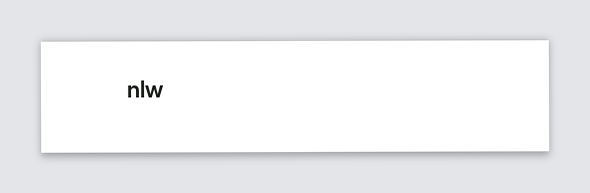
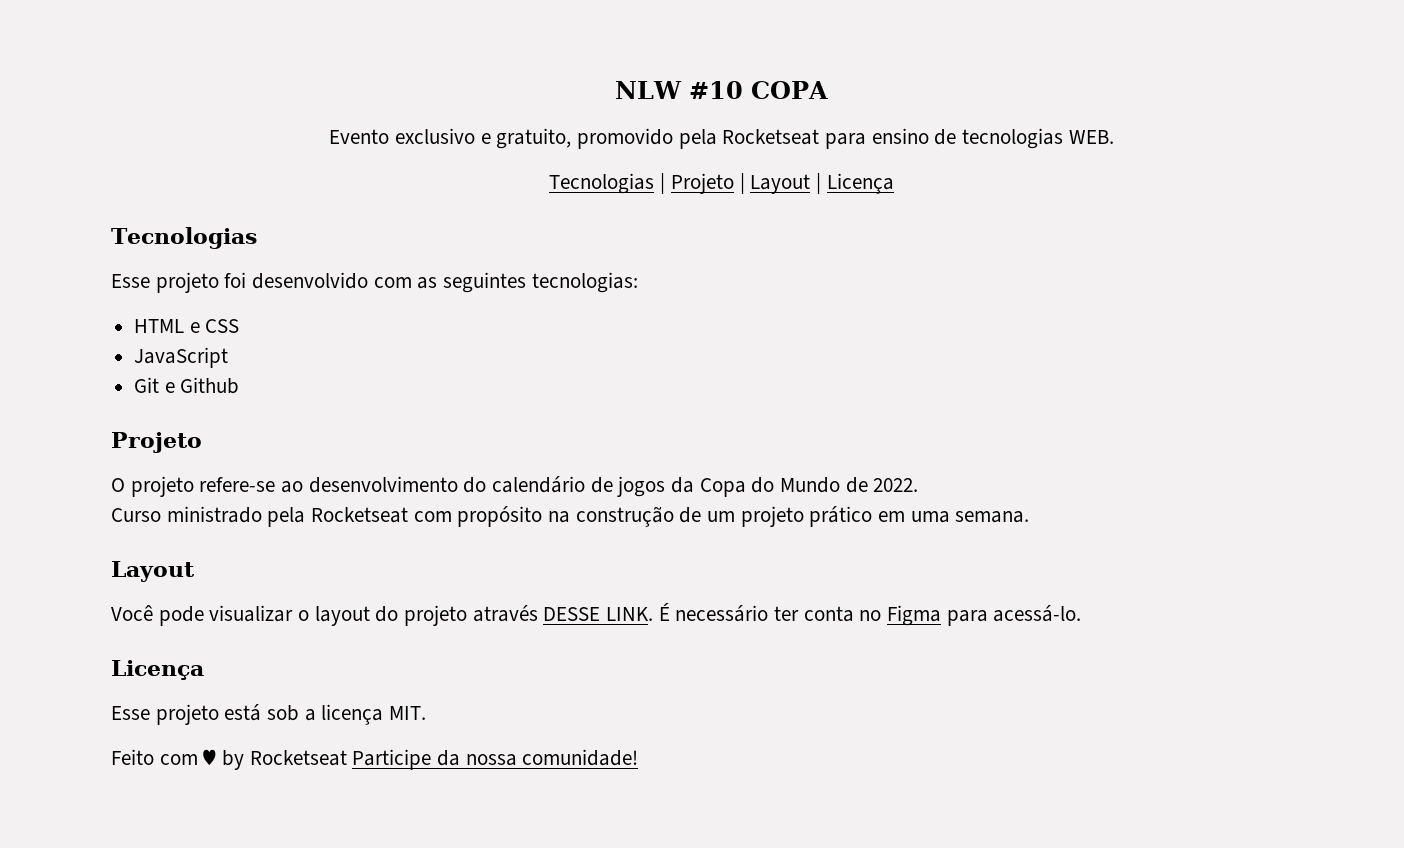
- nlw
+ NLW #10 COPA
+ Evento exclusivo e gratuito, promovido pela Rocketseat para ensino de tecnologias WEB.
+ Tecnologias | Projeto | Layout | Licença
+ Tecnologias
+ Esse projeto foi desenvolvido com as seguintes tecnologias:
+ HTML e CSS
+ JavaScript
+ Git e Github
+ Projeto
+ O projeto refere-se ao desenvolvimento do calendário de jogos da Copa do Mundo de 2022.
+ Curso ministrado pela Rocketseat com propósito na construção de um projeto prático em uma semana.
+ Layout
+ Você pode visualizar o layout do projeto através DESSE LINK. É necessário ter conta no Figma para acessá-lo.
+ Licença
+ Esse projeto está sob a licença MIT.
+ Feito com ♥ by Rocketseat Participe da nossa comunidade!

